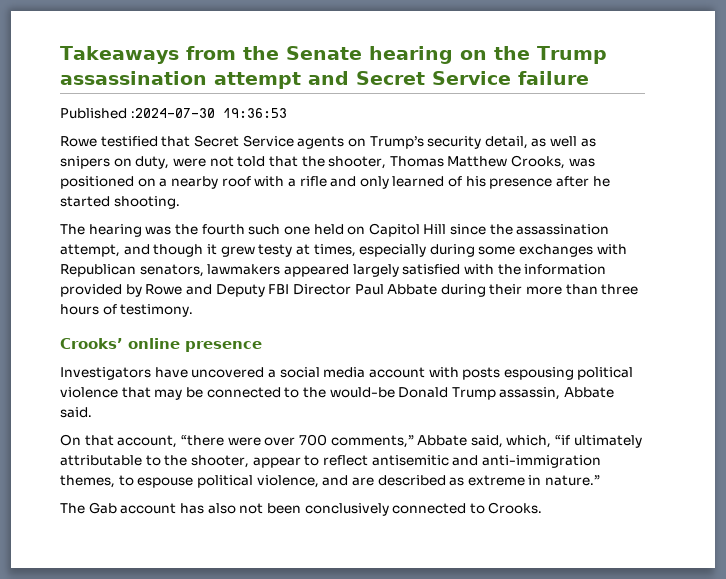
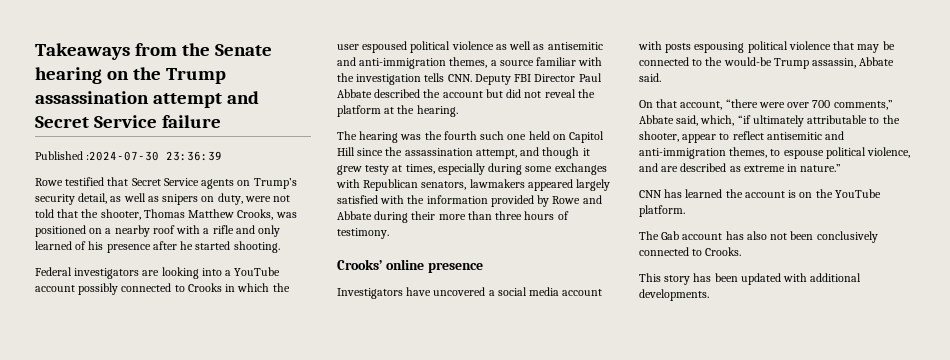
- Published :2024-07-30 19:36:53
+ Published :2024-07-30 23:36:39
+ Federal investigators are looking into a YouTube account possibly connected to Crooks in which the user espoused political violence as well as antisemitic and anti-immigration themes, a source familiar with the investigation tells CNN. Deputy FBI Director Paul Abbate described the account but did not reveal the platform at the hearing.
- The hearing was the fourth such one held on Capitol Hill since the assassination attempt, and though it grew testy at times, especially during some exchanges with Republican senators, lawmakers appeared largely satisfied with the information provided by Rowe and Deputy FBI Director Paul Abbate during their more than three hours of testimony.
+ The hearing was the fourth such one held on Capitol Hill since the assassination attempt, and though it grew testy at times, especially during some exchanges with Republican senators, lawmakers appeared largely satisfied with the information provided by Rowe and Abbate during their more than three hours of testimony.
- Investigators have uncovered a social media account with posts espousing political violence that may be connected to the would-be Donald Trump assassin, Abbate said.
+ Investigators have uncovered a social media account with posts espousing political violence that may be connected to the would-be Trump assassin, Abbate said.
+ CNN has learned the account is on the YouTube platform.
+ This story has been updated with additional developments.

